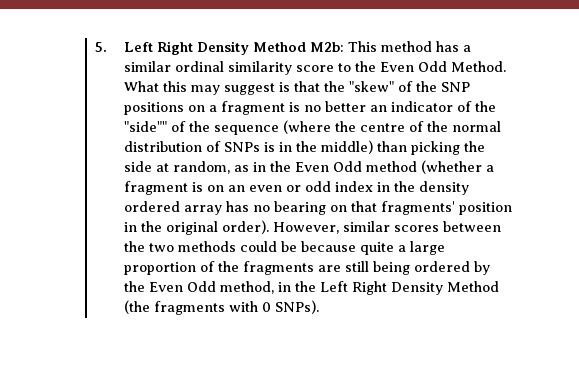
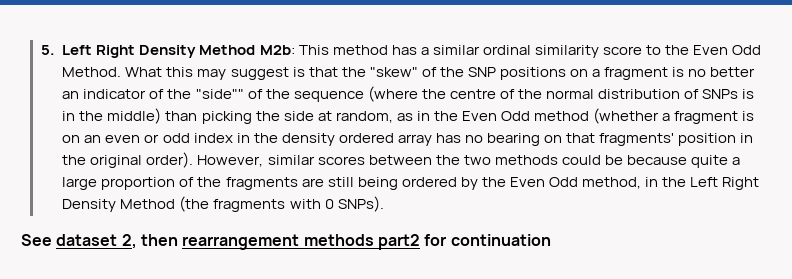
+ See dataset 2, then rearrangement methods part2 for continuation

